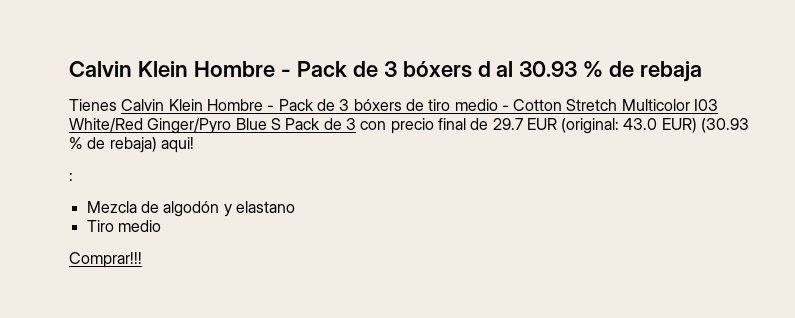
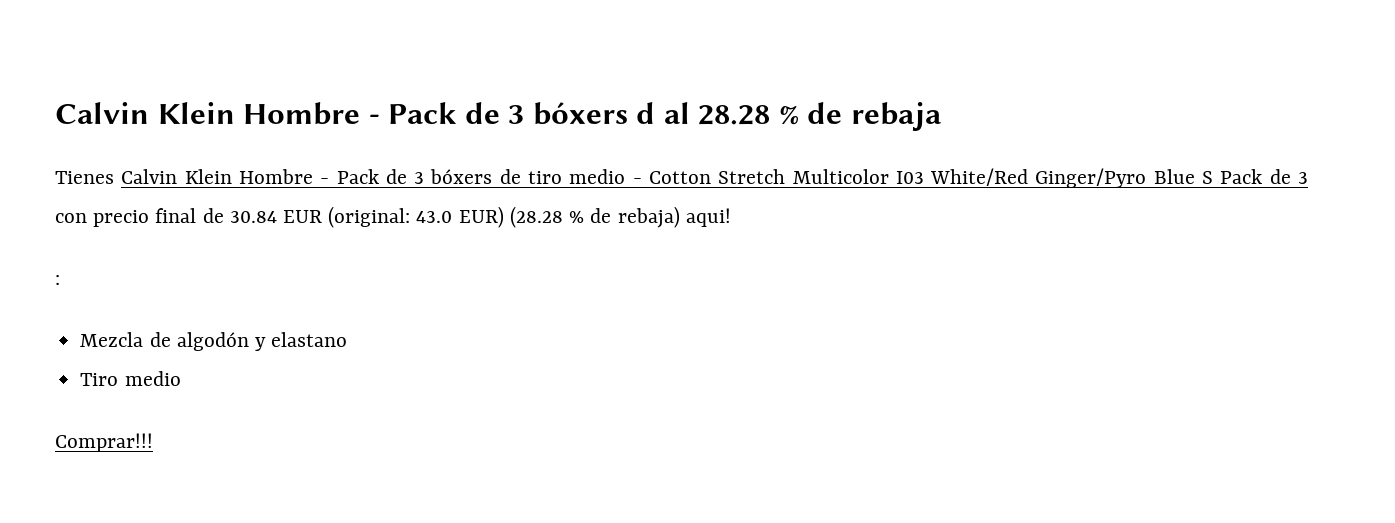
- Calvin Klein Hombre - Pack de 3 bóxers d al 30.93 % de rebaja
+ Calvin Klein Hombre - Pack de 3 bóxers d al 28.28 % de rebaja
- Tienes Calvin Klein Hombre - Pack de 3 bóxers de tiro medio - Cotton Stretch Multicolor I03 White/Red Ginger/Pyro Blue S Pack de 3 con precio final de 29.7 EUR (original: 43.0 EUR) (30.93 % de rebaja) aqui!
+ Tienes Calvin Klein Hombre - Pack de 3 bóxers de tiro medio - Cotton Stretch Multicolor I03 White/Red Ginger/Pyro Blue S Pack de 3 con precio final de 30.84 EUR (original: 43.0 EUR) (28.28 % de rebaja) aqui!

